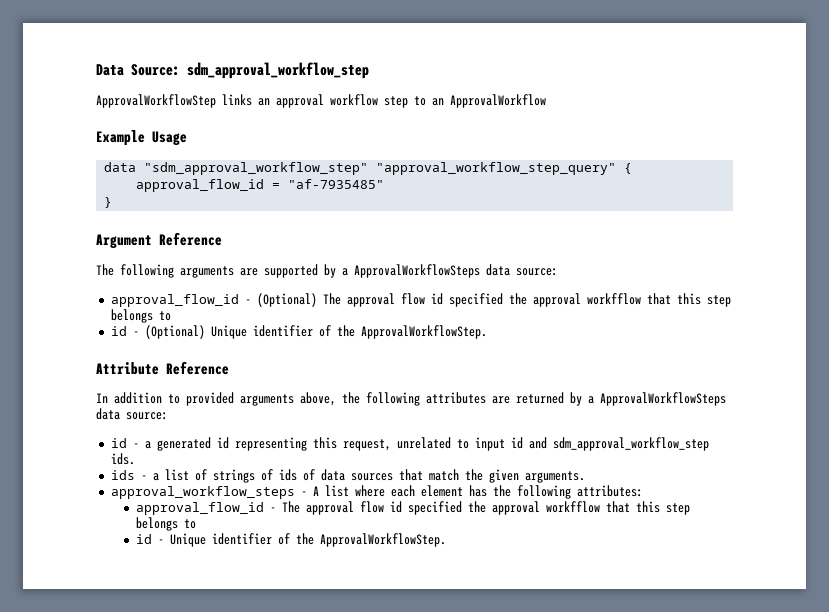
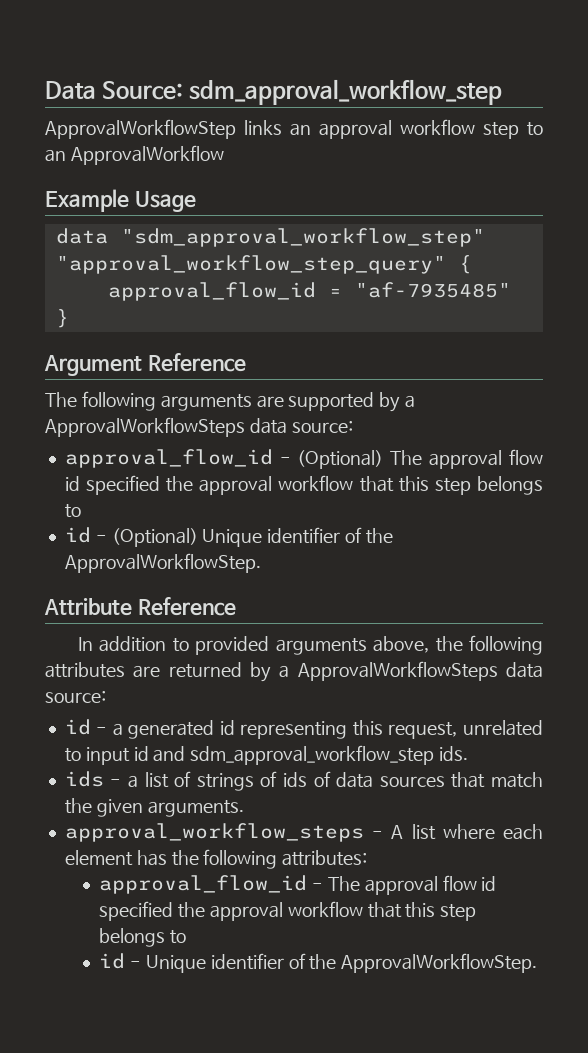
- approval_flow_id - (Optional) The approval flow id specified the approval workfflow that this step belongs to
+ approval_flow_id - (Optional) The approval flow id specified the approval workflow that this step belongs to
- approval_flow_id - The approval flow id specified the approval workfflow that this step belongs to
+ approval_flow_id - The approval flow id specified the approval workflow that this step belongs to

